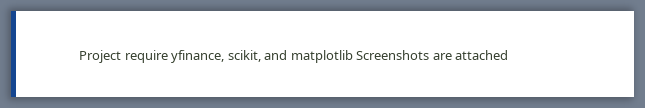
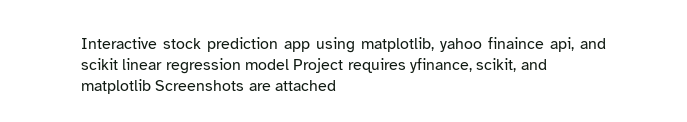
- Project require yfinance, scikit, and matplotlib Screenshots are attached
+ Interactive stock prediction app using matplotlib, yahoo finaince api, and scikit linear regression model Project requires yfinance, scikit, and matplotlib Screenshots are attached

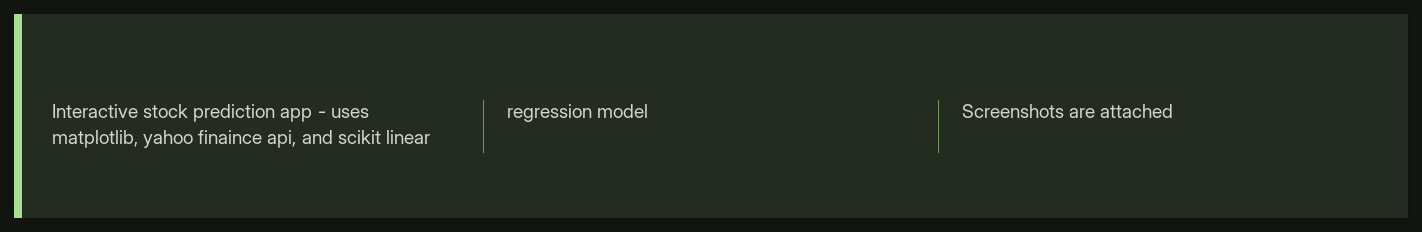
- Interactive stock prediction app using matplotlib, yahoo finaince api, and scikit linear regression model Project requires yfinance, scikit, and matplotlib Screenshots are attached
+ Interactive stock prediction app - uses matplotlib, yahoo finaince api, and scikit linear regression model
+ Screenshots are attached

